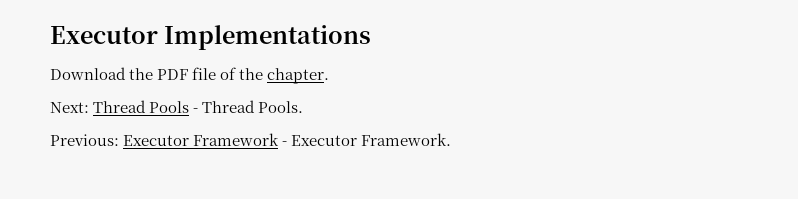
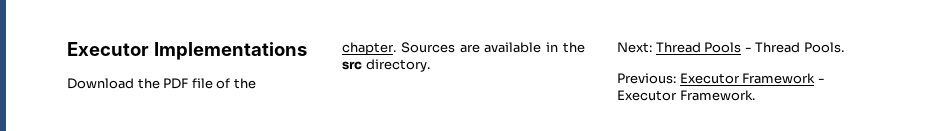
+ Sources are available in the src directory.

